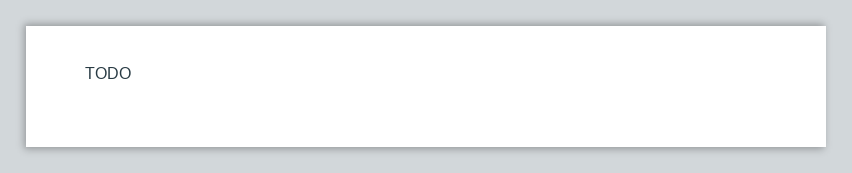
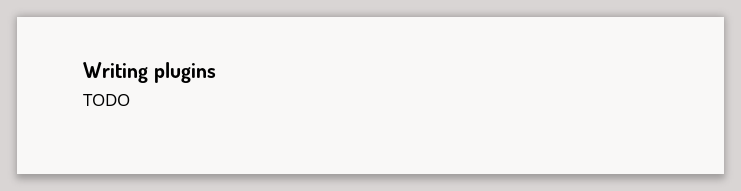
+ Writing plugins

